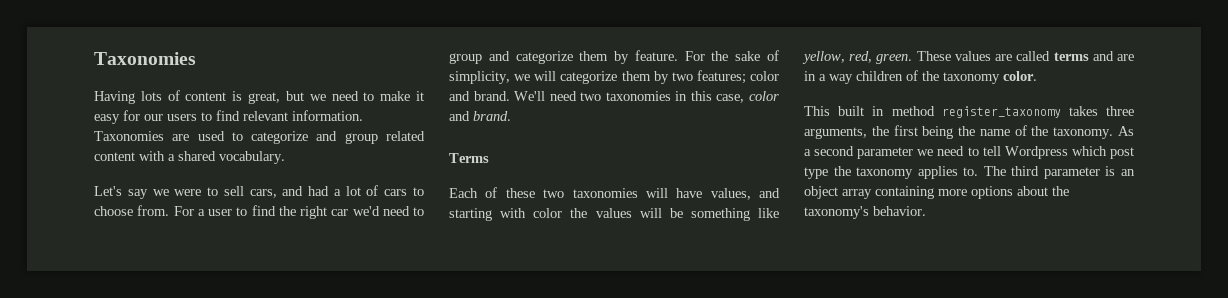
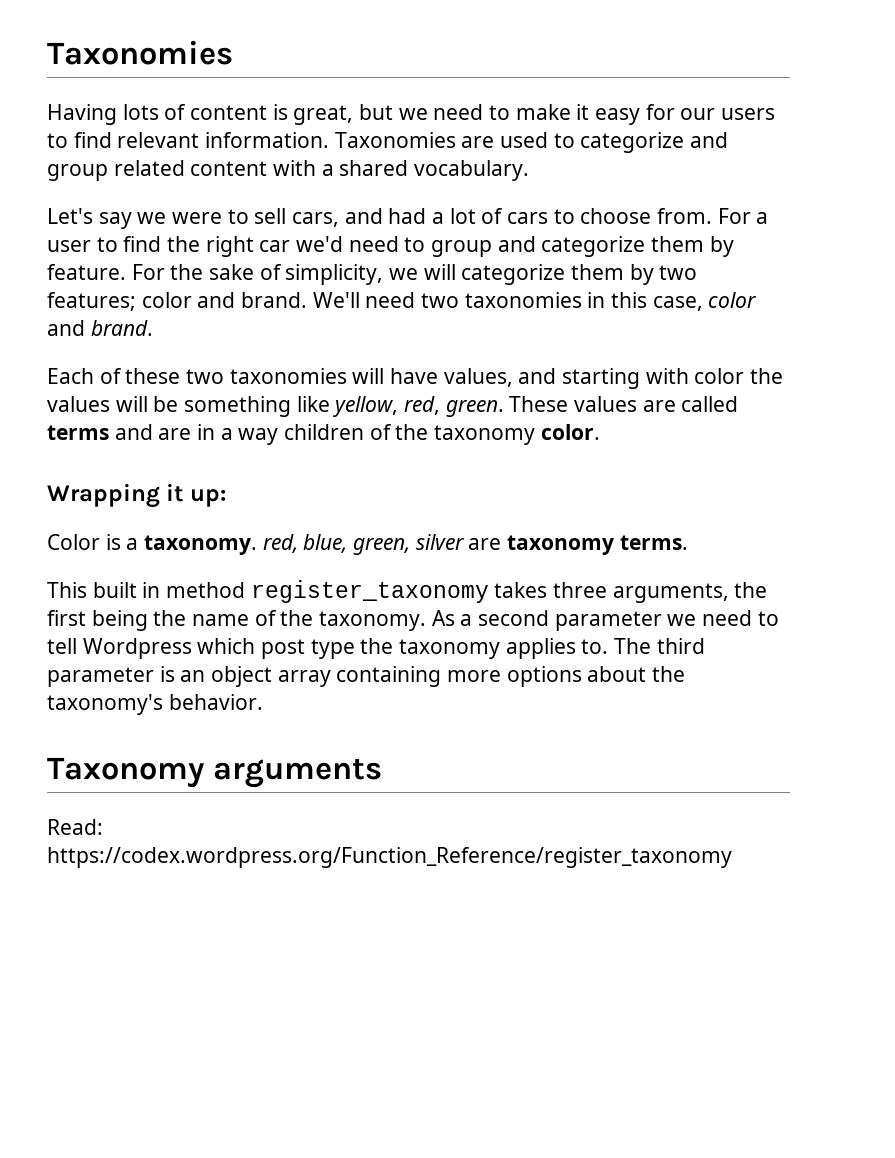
- Terms
+ Wrapping it up:
+ Color is a taxonomy. red, blue, green, silver are taxonomy terms.
+ Taxonomy arguments
+ Read: https://codex.wordpress.org/Function_Reference/register_taxonomy

